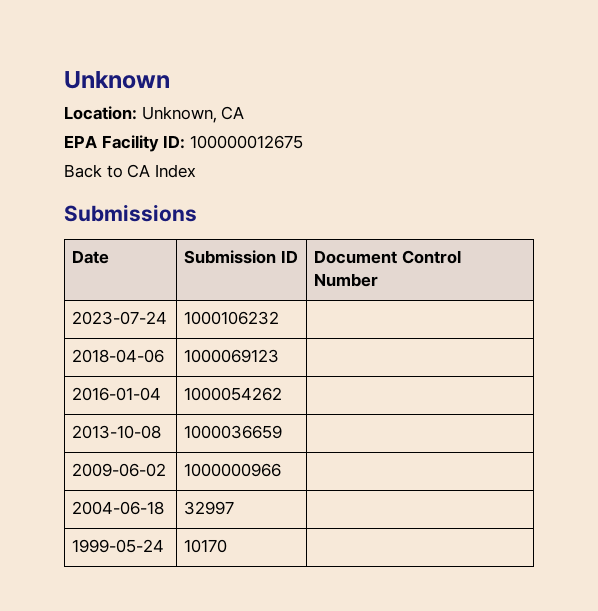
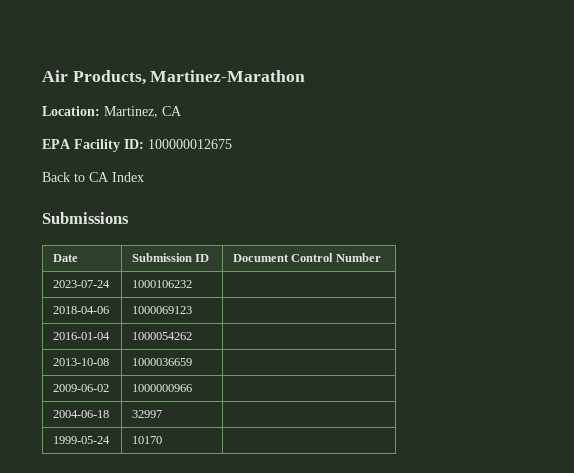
- Unknown
+ Air Products, Martinez-Marathon
- Location: Unknown, CA
+ Location: Martinez, CA

